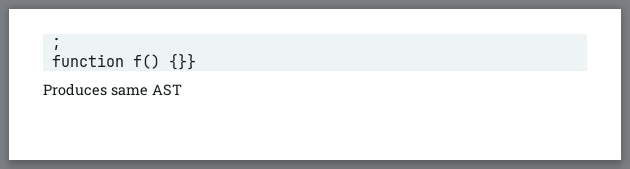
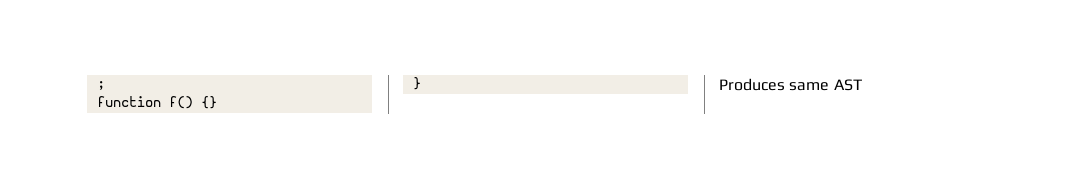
- function f() {}}
+ function f() {}
+ }

